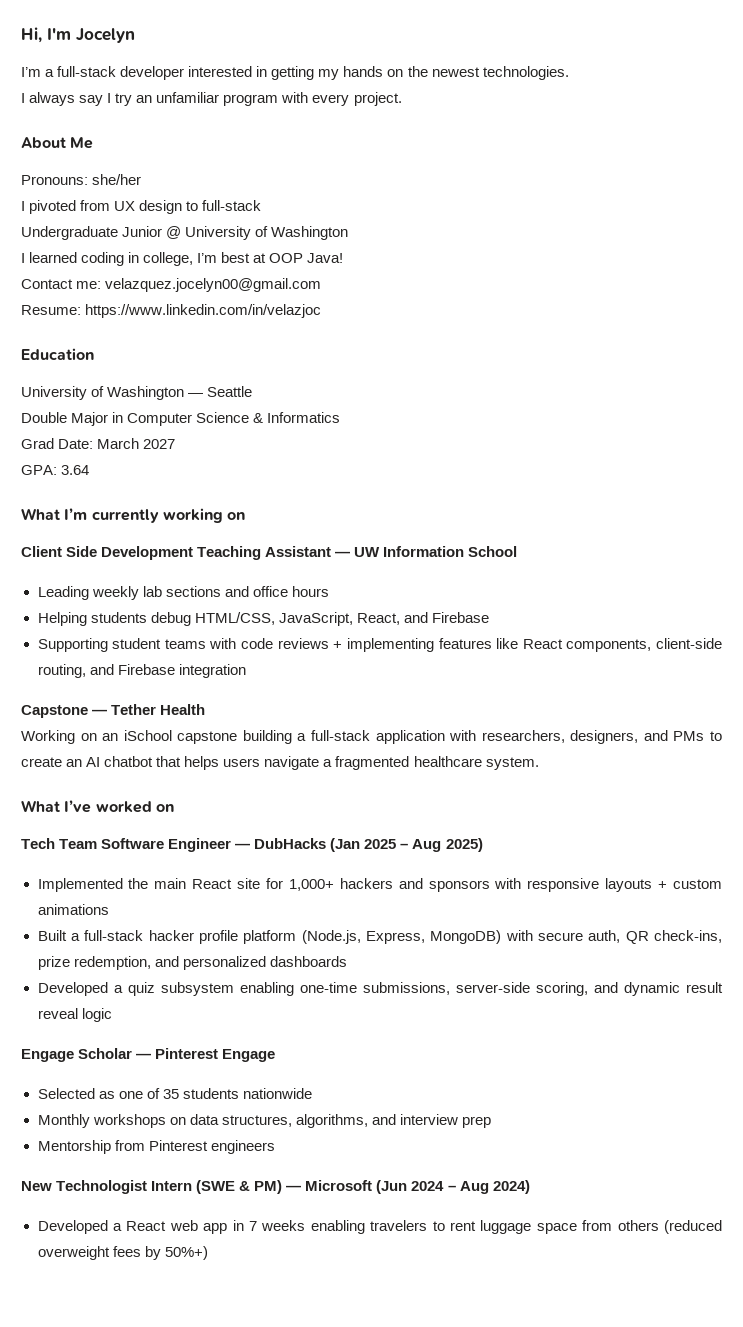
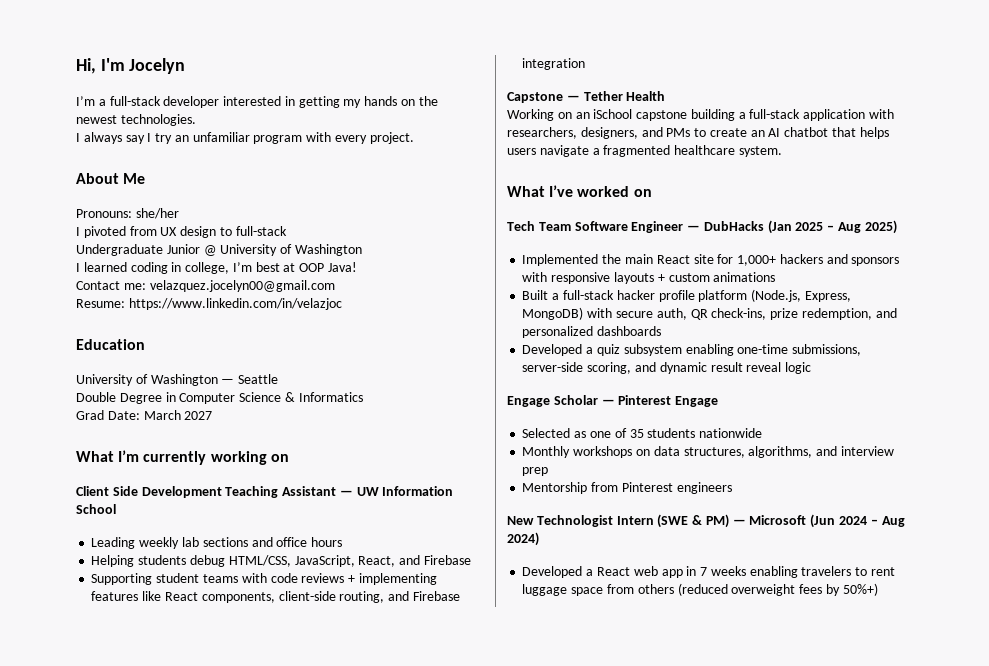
- Double Major in Computer Science & Informatics
+ Double Degree in Computer Science & Informatics
- GPA: 3.64

